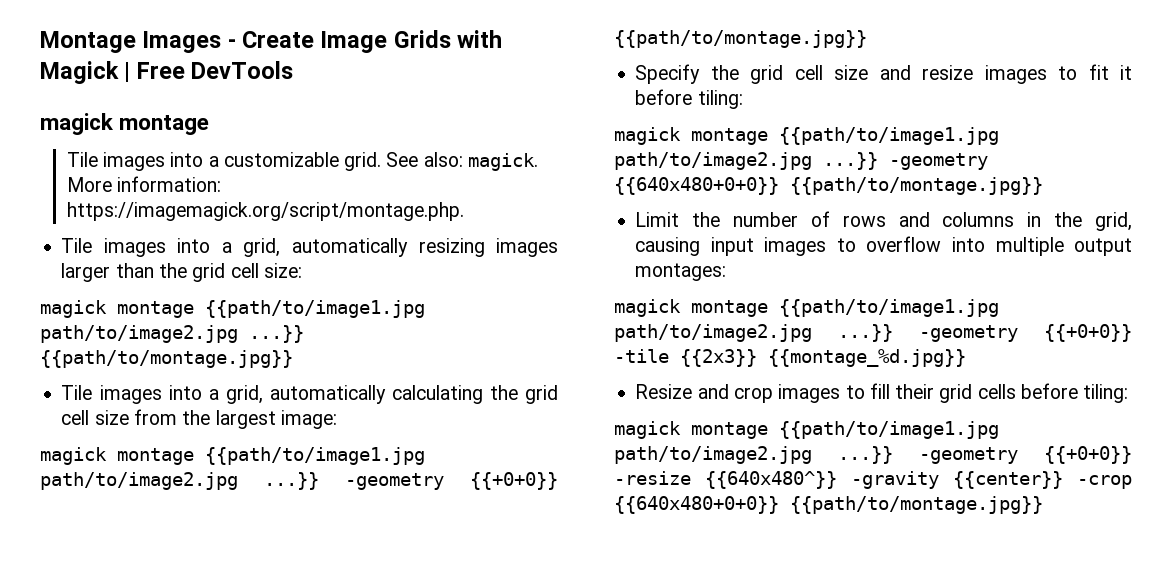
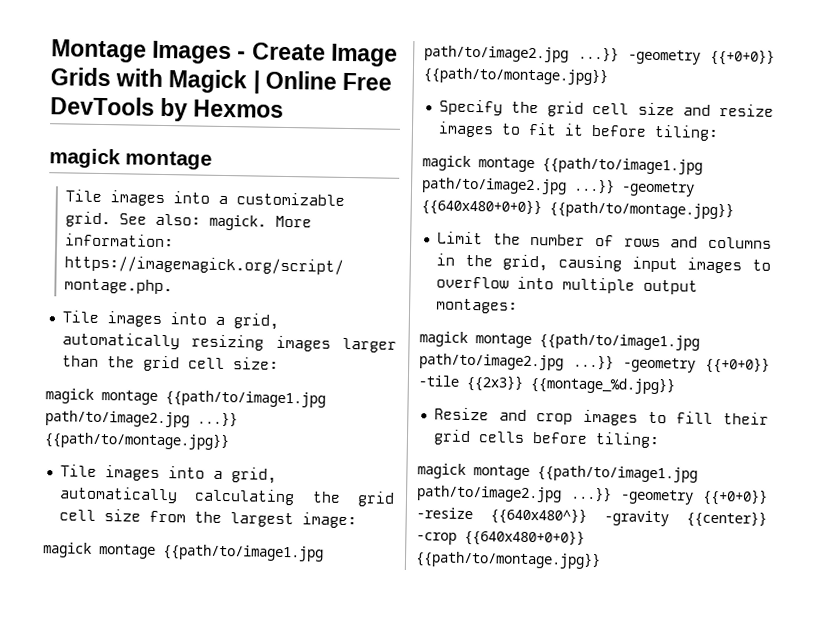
- Montage Images - Create Image Grids with Magick | Free DevTools
+ Montage Images - Create Image Grids with Magick | Online Free DevTools by Hexmos

